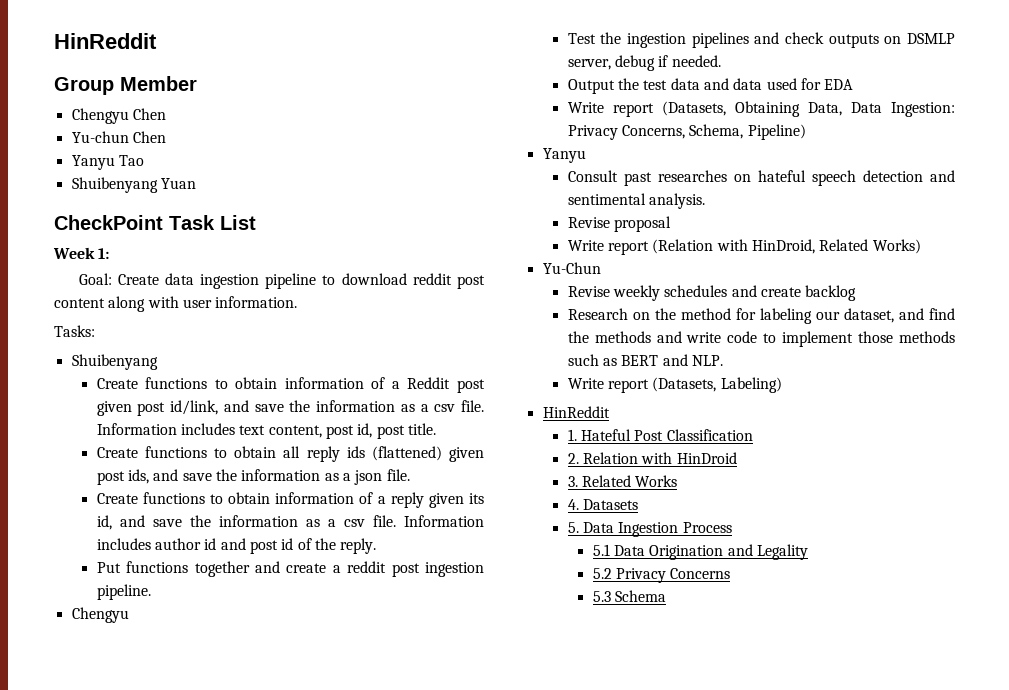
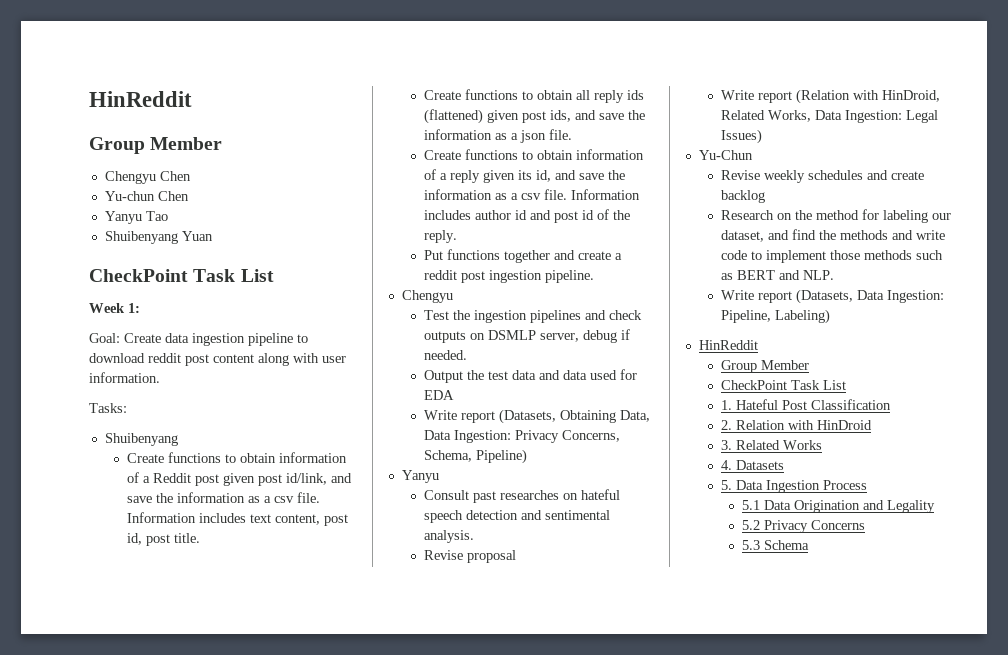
- Write report (Relation with HinDroid, Related Works)
+ Write report (Relation with HinDroid, Related Works, Data Ingestion: Legal Issues)
- Write report (Datasets, Labeling)
+ Write report (Datasets, Data Ingestion: Pipeline, Labeling)
  HinReddit
+ Group Member
+ CheckPoint Task List

